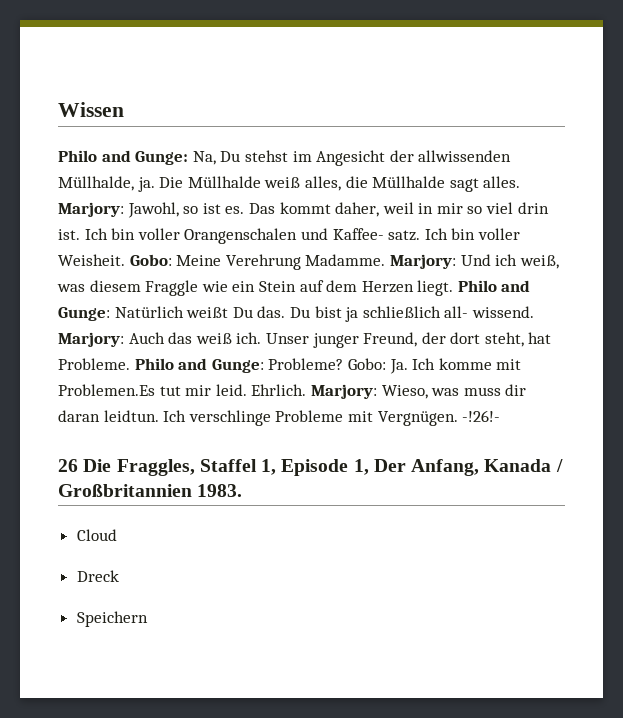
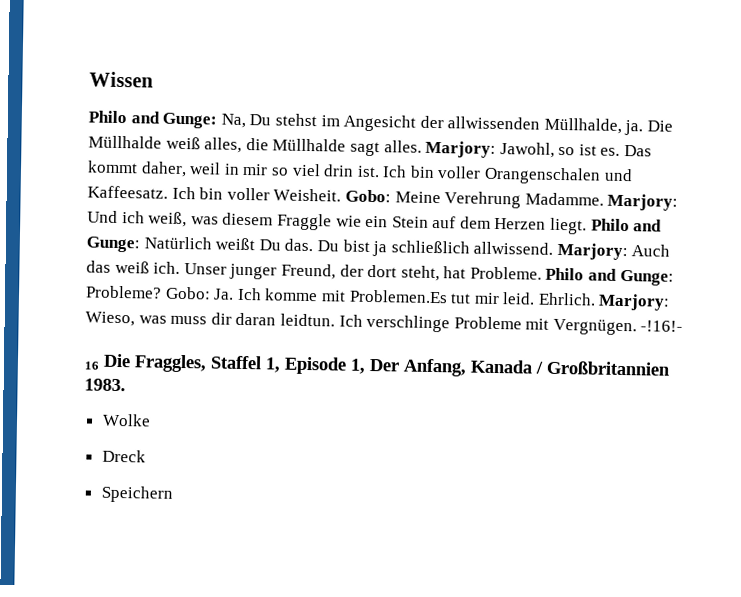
- Ich bin voller Orangenschalen und Kaffee- satz.
+ Ich bin voller Orangenschalen und Kaffeesatz.
- Du bist ja schließlich all- wissend.
+ Du bist ja schließlich allwissend.
- -!26!-
- 26 Die Fraggles, Staffel 1, Episode 1, Der Anfang, Kanada / Großbritannien 1983.
+ -!16!-
+ 16 Die Fraggles, Staffel 1, Episode 1, Der Anfang, Kanada / Großbritannien 1983.
- Cloud
+ Wolke

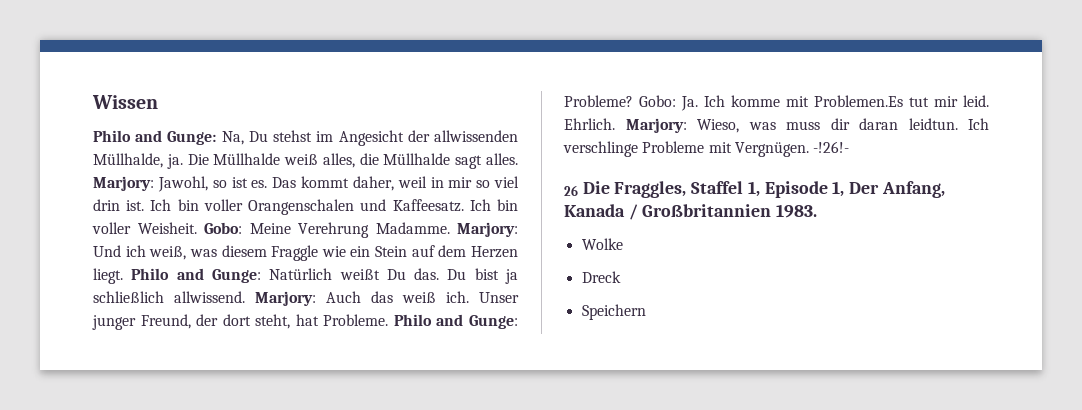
- -!16!-
- 16 Die Fraggles, Staffel 1, Episode 1, Der Anfang, Kanada / Großbritannien 1983.
+ -!26!-
+ 26 Die Fraggles, Staffel 1, Episode 1, Der Anfang, Kanada / Großbritannien 1983.

